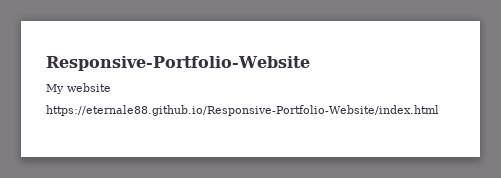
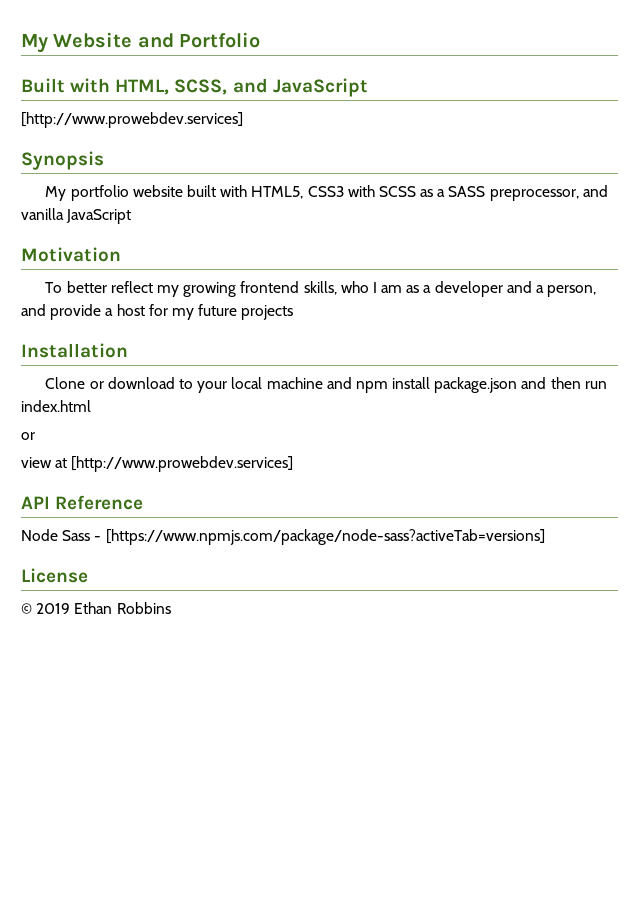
- Responsive-Portfolio-Website
- My website
- https://eternale88.github.io/Responsive-Portfolio-Website/index.html
+ My Website and Portfolio
+ Built with HTML, SCSS, and JavaScript
+ [http://www.prowebdev.services]
+ Synopsis
+ My portfolio website built with HTML5, CSS3 with SCSS as a SASS preprocessor, and vanilla JavaScript
+ Motivation
+ To better reflect my growing frontend skills, who I am as a developer and a person, and provide a host for my future projects
+ Installation
+ Clone or download to your local machine and npm install package.json and then run index.html
+ or
+ view at [http://www.prowebdev.services]
+ API Reference
+ Node Sass - [https://www.npmjs.com/package/node-sass?activeTab=versions]
+ License
+ © 2019 Ethan Robbins

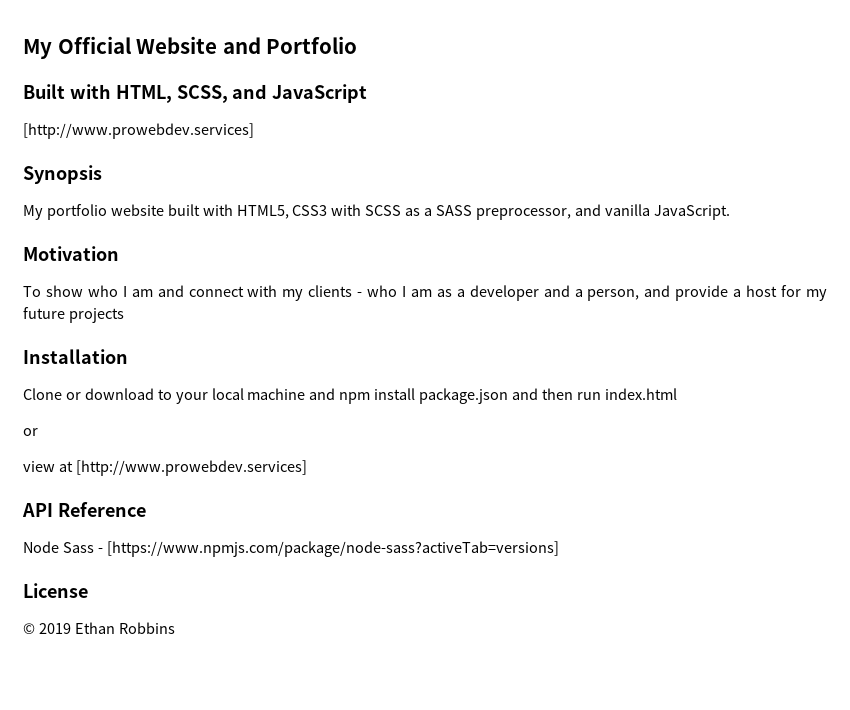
- My Website and Portfolio
+ My Official Website and Portfolio
- My portfolio website built with HTML5, CSS3 with SCSS as a SASS preprocessor, and vanilla JavaScript
+ My portfolio website built with HTML5, CSS3 with SCSS as a SASS preprocessor, and vanilla JavaScript.
- To better reflect my growing frontend skills, who I am as a developer and a person, and provide a host for my future projects
+ To show who I am and connect with my clients - who I am as a developer and a person, and provide a host for my future projects

